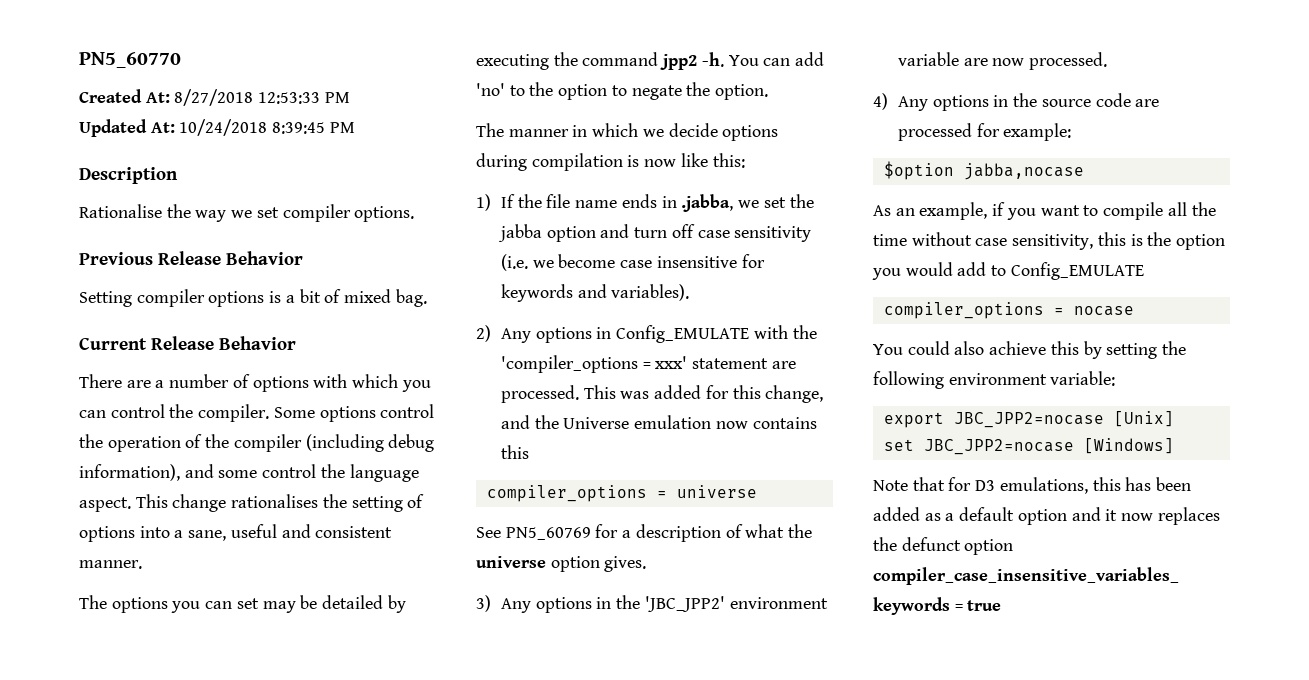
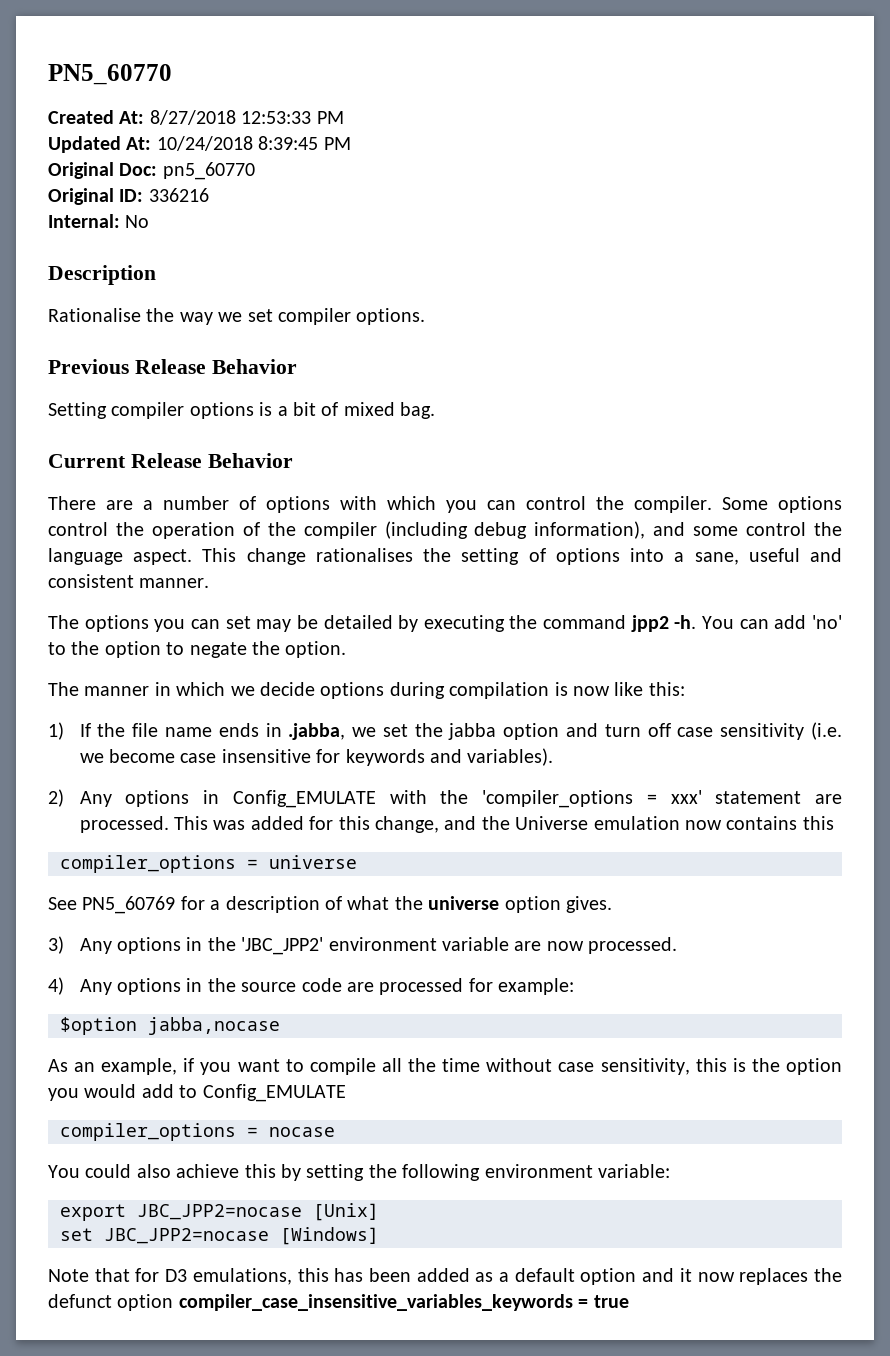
+ Original Doc: pn5_60770
+ Original ID: 336216
+ Internal: No

